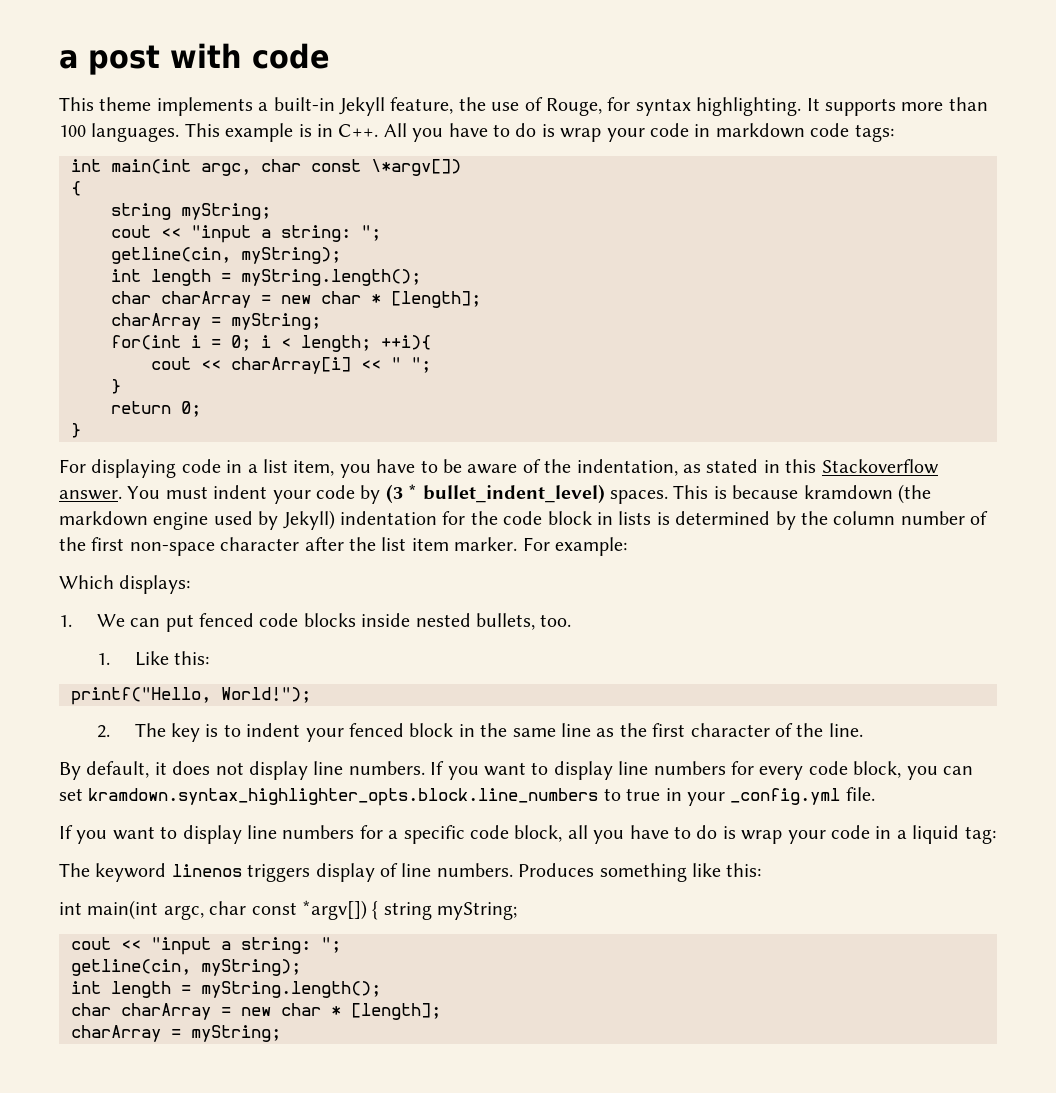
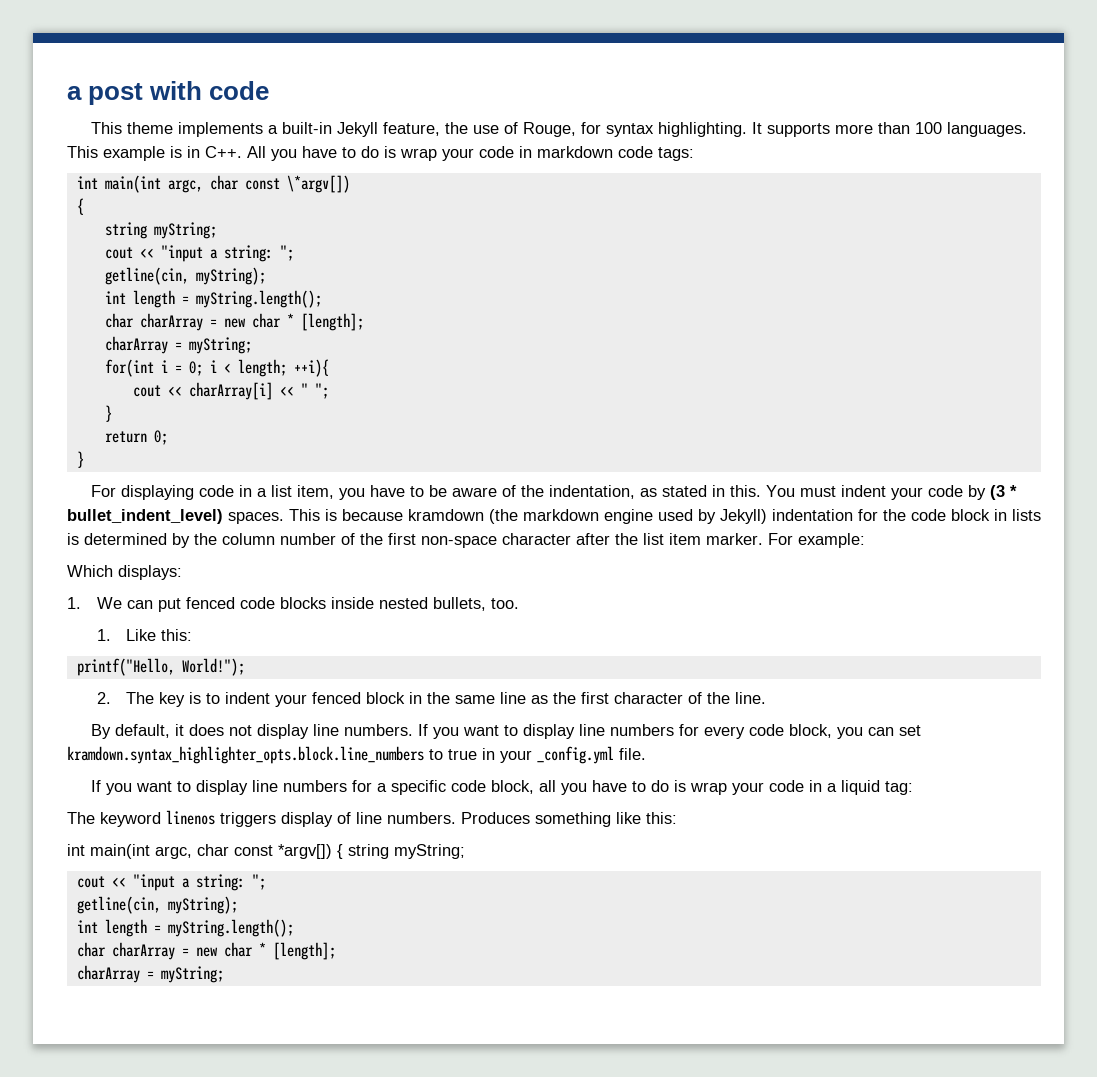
- For displaying code in a list item, you have to be aware of the indentation, as stated in this Stackoverflow answer.
+ For displaying code in a list item, you have to be aware of the indentation, as stated in this.

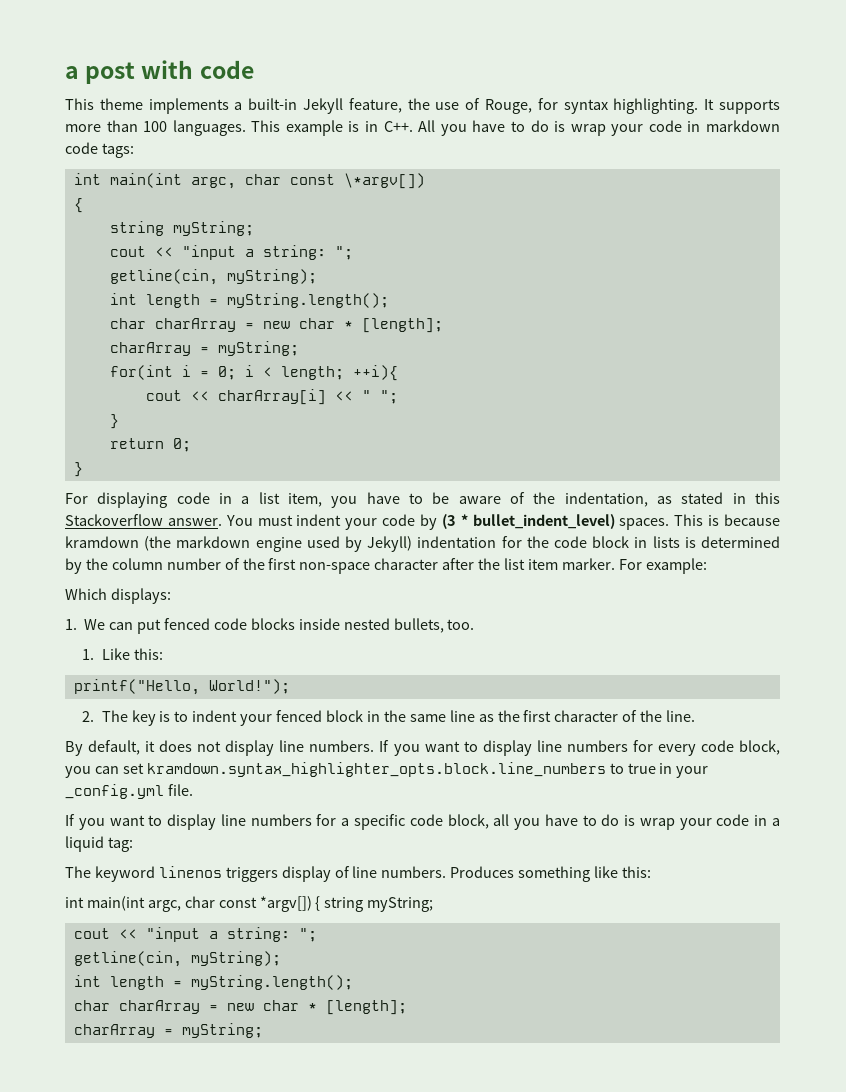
- For displaying code in a list item, you have to be aware of the indentation, as stated in this.
+ For displaying code in a list item, you have to be aware of the indentation, as stated in this Stackoverflow answer.

